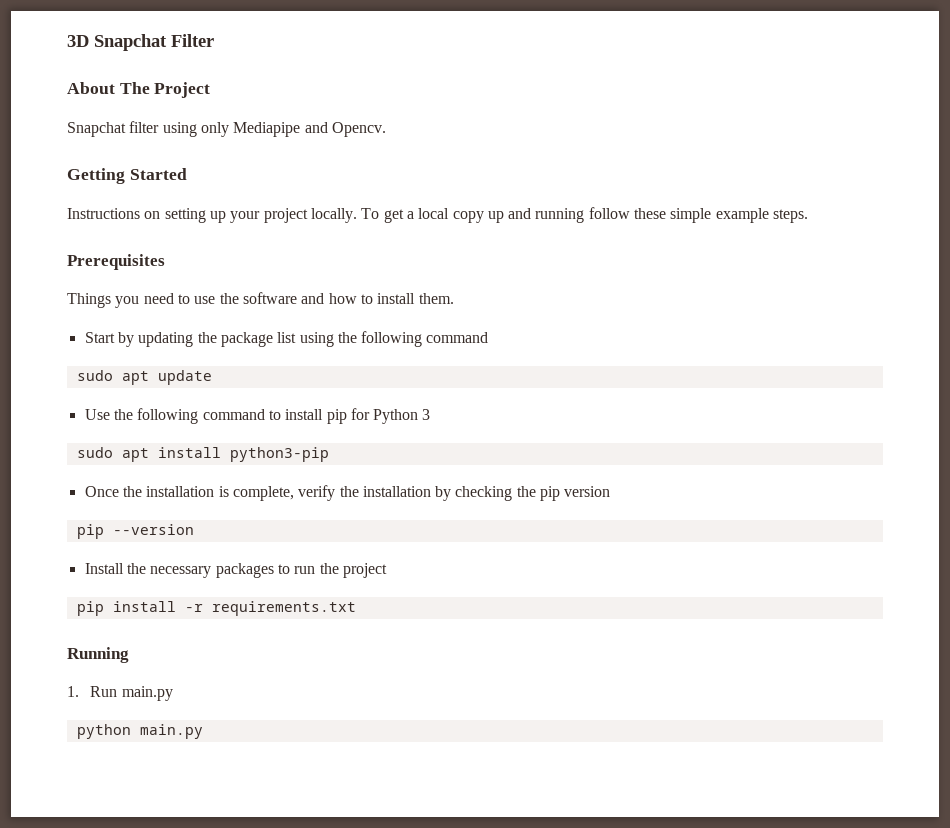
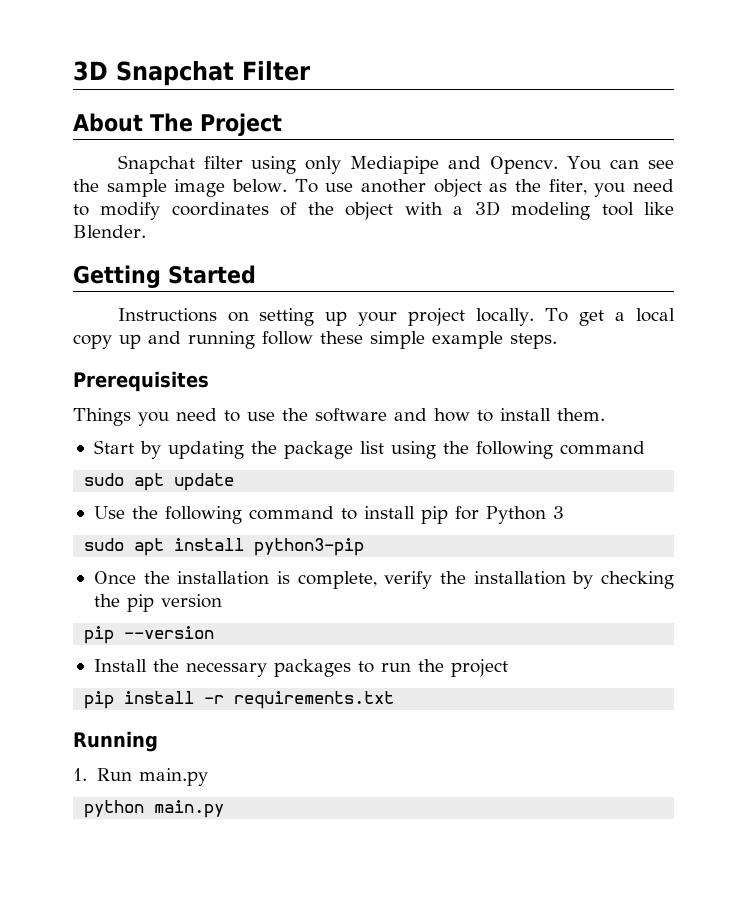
+ You can see the sample image below. To use another object as the fiter, you need to modify coordinates of the object with a 3D modeling tool like Blender.

